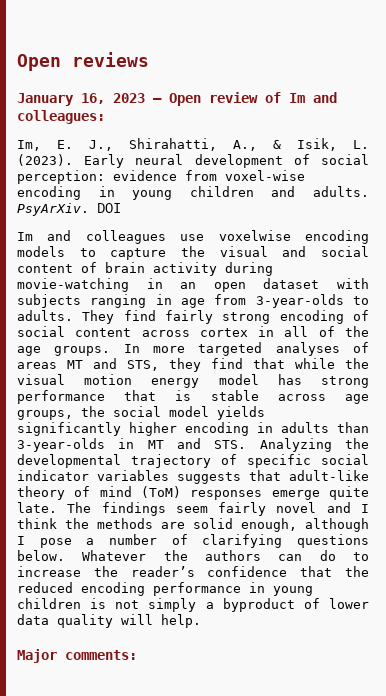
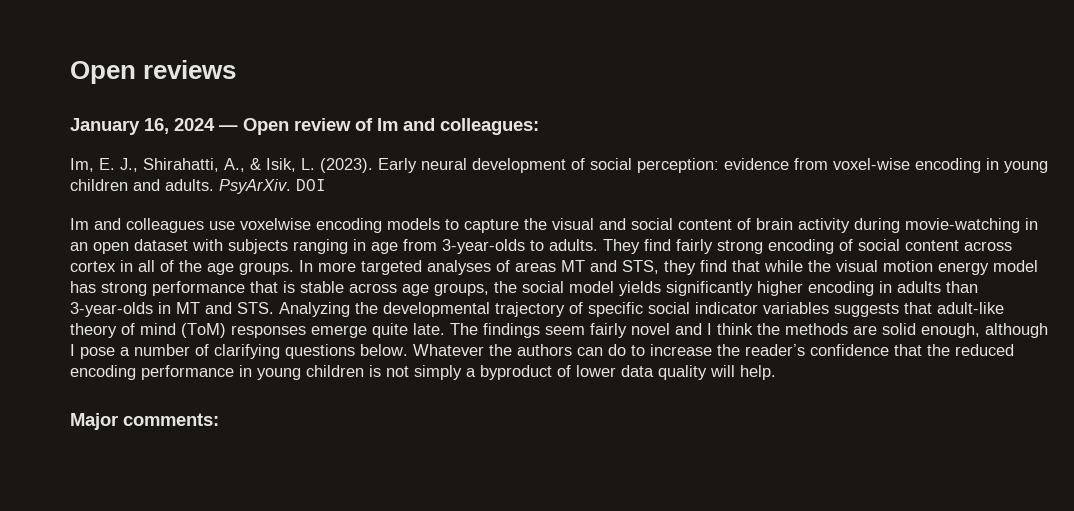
- January 16, 2023 — Open review of Im and colleagues:
+ January 16, 2024 — Open review of Im and colleagues:

